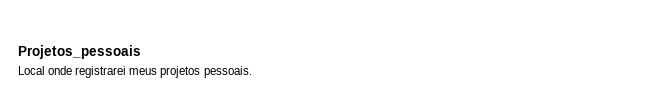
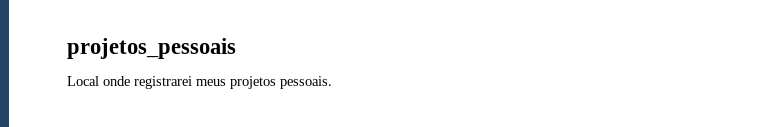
- Projetos_pessoais
+ projetos_pessoais

